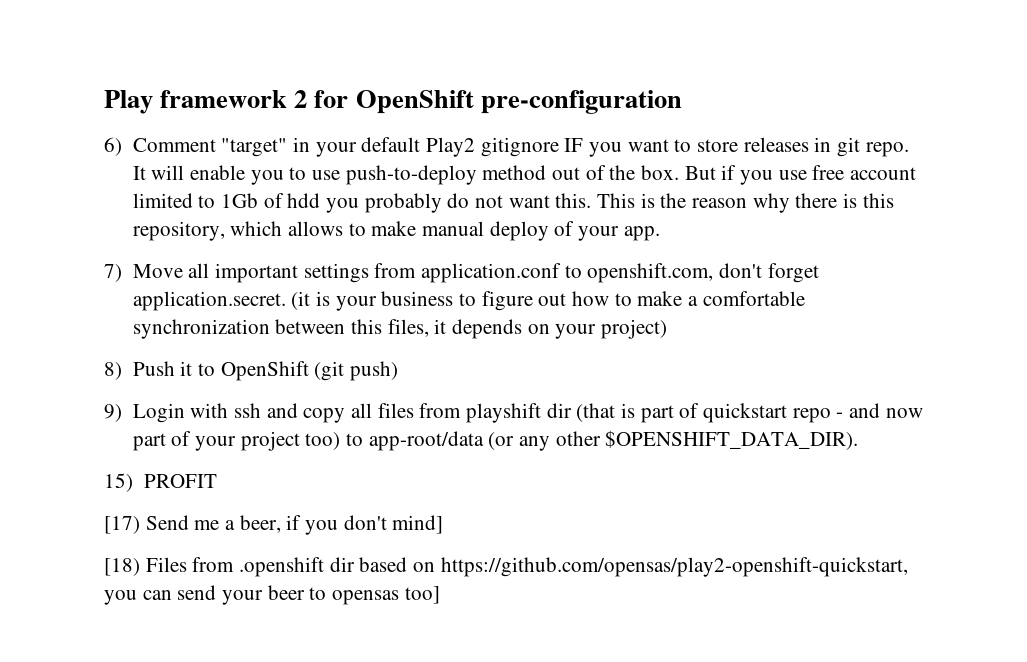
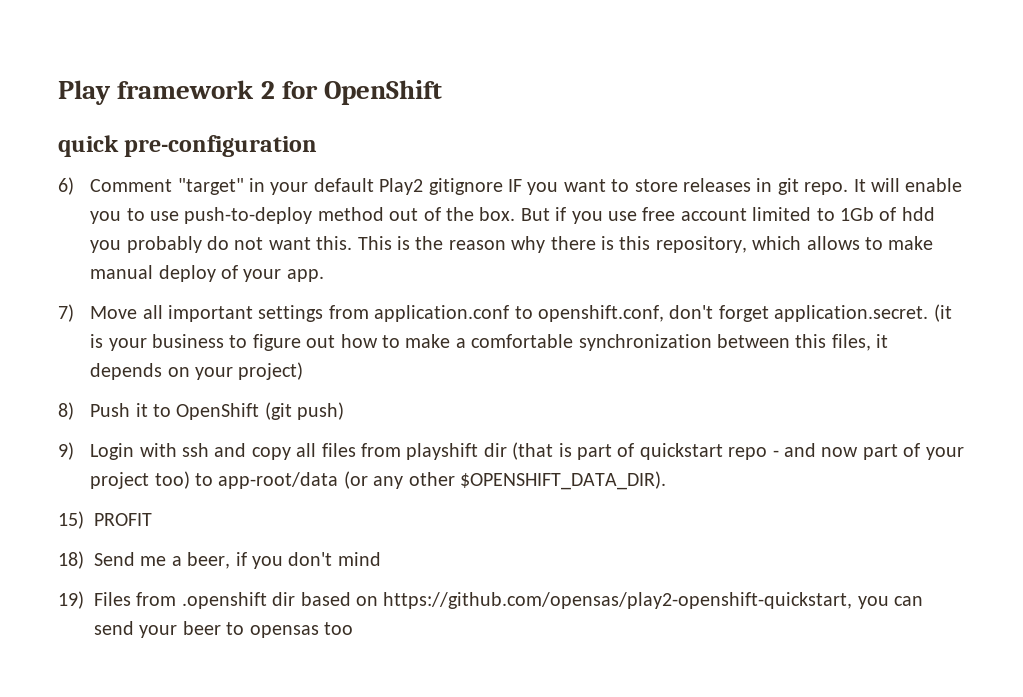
- Play framework 2 for OpenShift pre-configuration
+ Play framework 2 for OpenShift
+ quick pre-configuration
- 7) Move all important settings from application.conf to openshift.com, don't forget application.secret. (it is your business to figure out how to make a comfortable synchronization between this files, it depends on your project)
+ 7) Move all important settings from application.conf to openshift.conf, don't forget application.secret. (it is your business to figure out how to make a comfortable synchronization between this files, it depends on your project)
- [17) Send me a beer, if you don't mind]
- [18) Files from .openshift dir based on https://github.com/opensas/play2-openshift-quickstart, you can send your beer to opensas too]
+ 18) Send me a beer, if you don't mind
+ 19) Files from .openshift dir based on https://github.com/opensas/play2-openshift-quickstart, you can send your beer to opensas too

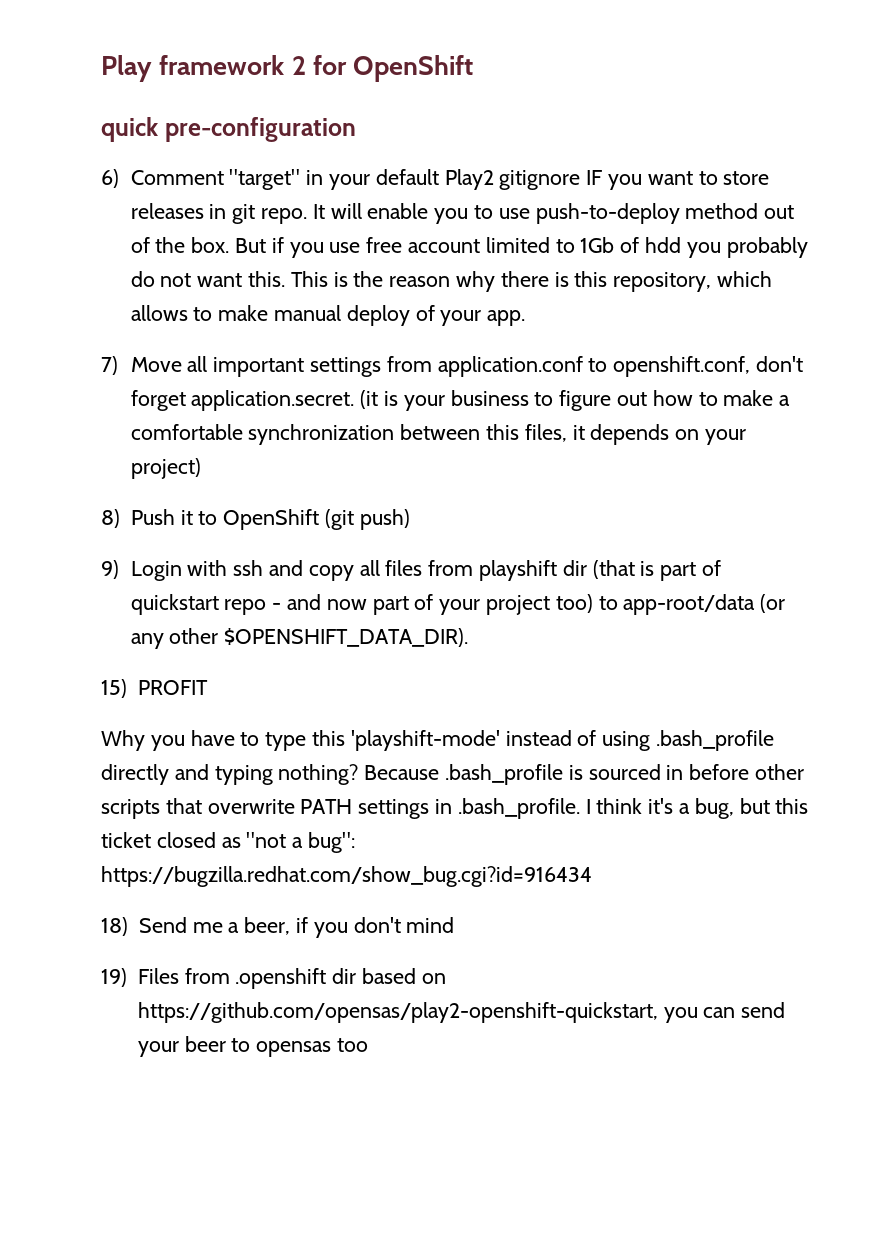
+ Why you have to type this 'playshift-mode' instead of using .bash_profile directly and typing nothing? Because .bash_profile is sourced in before other scripts that overwrite PATH settings in .bash_profile. I think it's a bug, but this ticket closed as "not a bug": https://bugzilla.redhat.com/show_bug.cgi?id=916434

